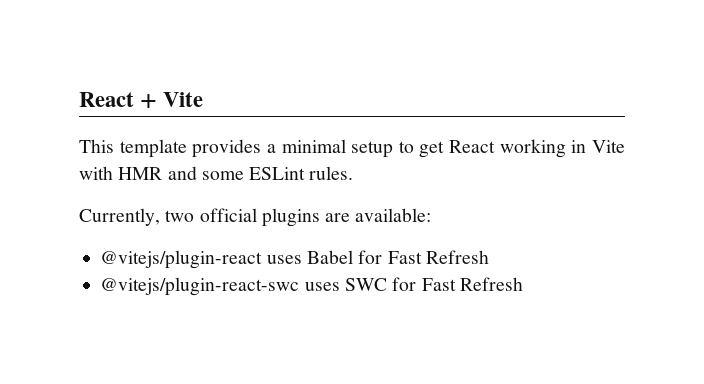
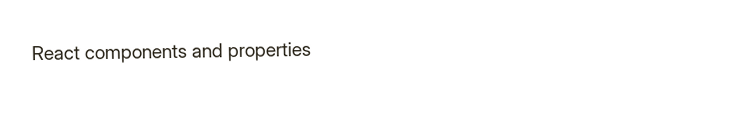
- React + Vite
- This template provides a minimal setup to get React working in Vite with HMR and some ESLint rules.
- Currently, two official plugins are available:
- @vitejs/plugin-react uses Babel for Fast Refresh
- @vitejs/plugin-react-swc uses SWC for Fast Refresh
+ React components and properties

